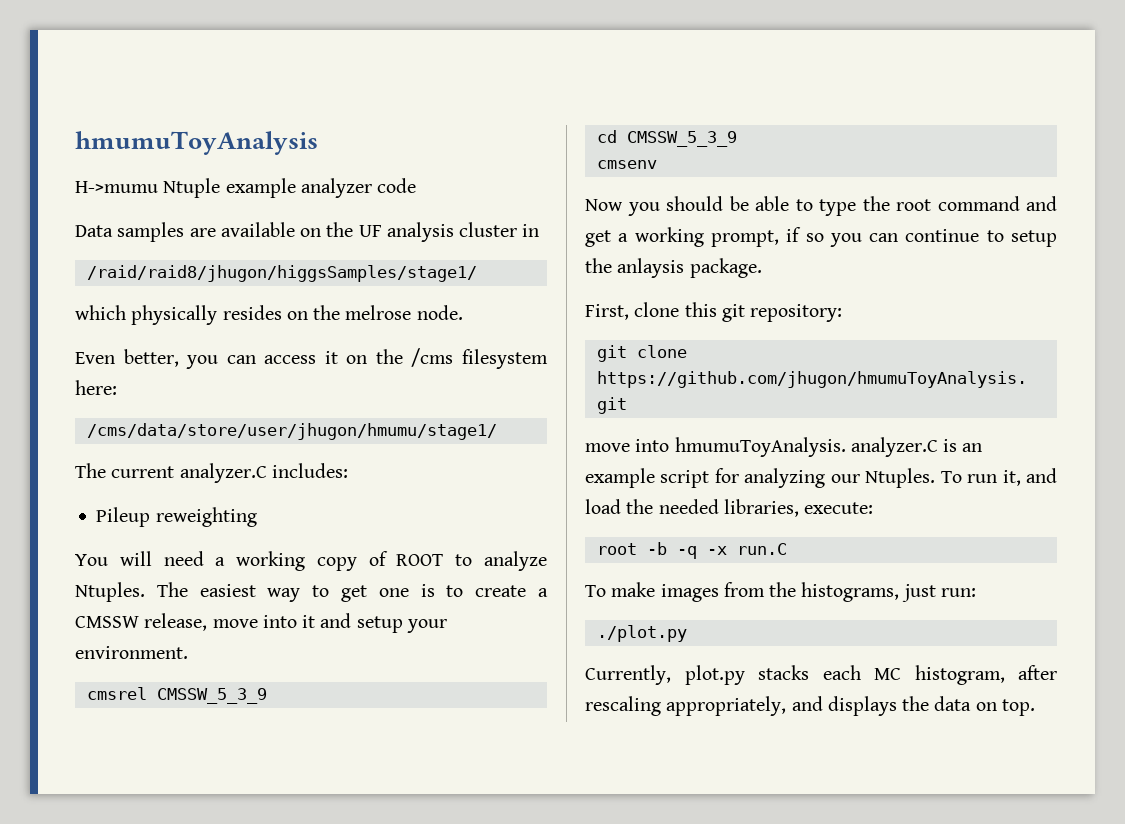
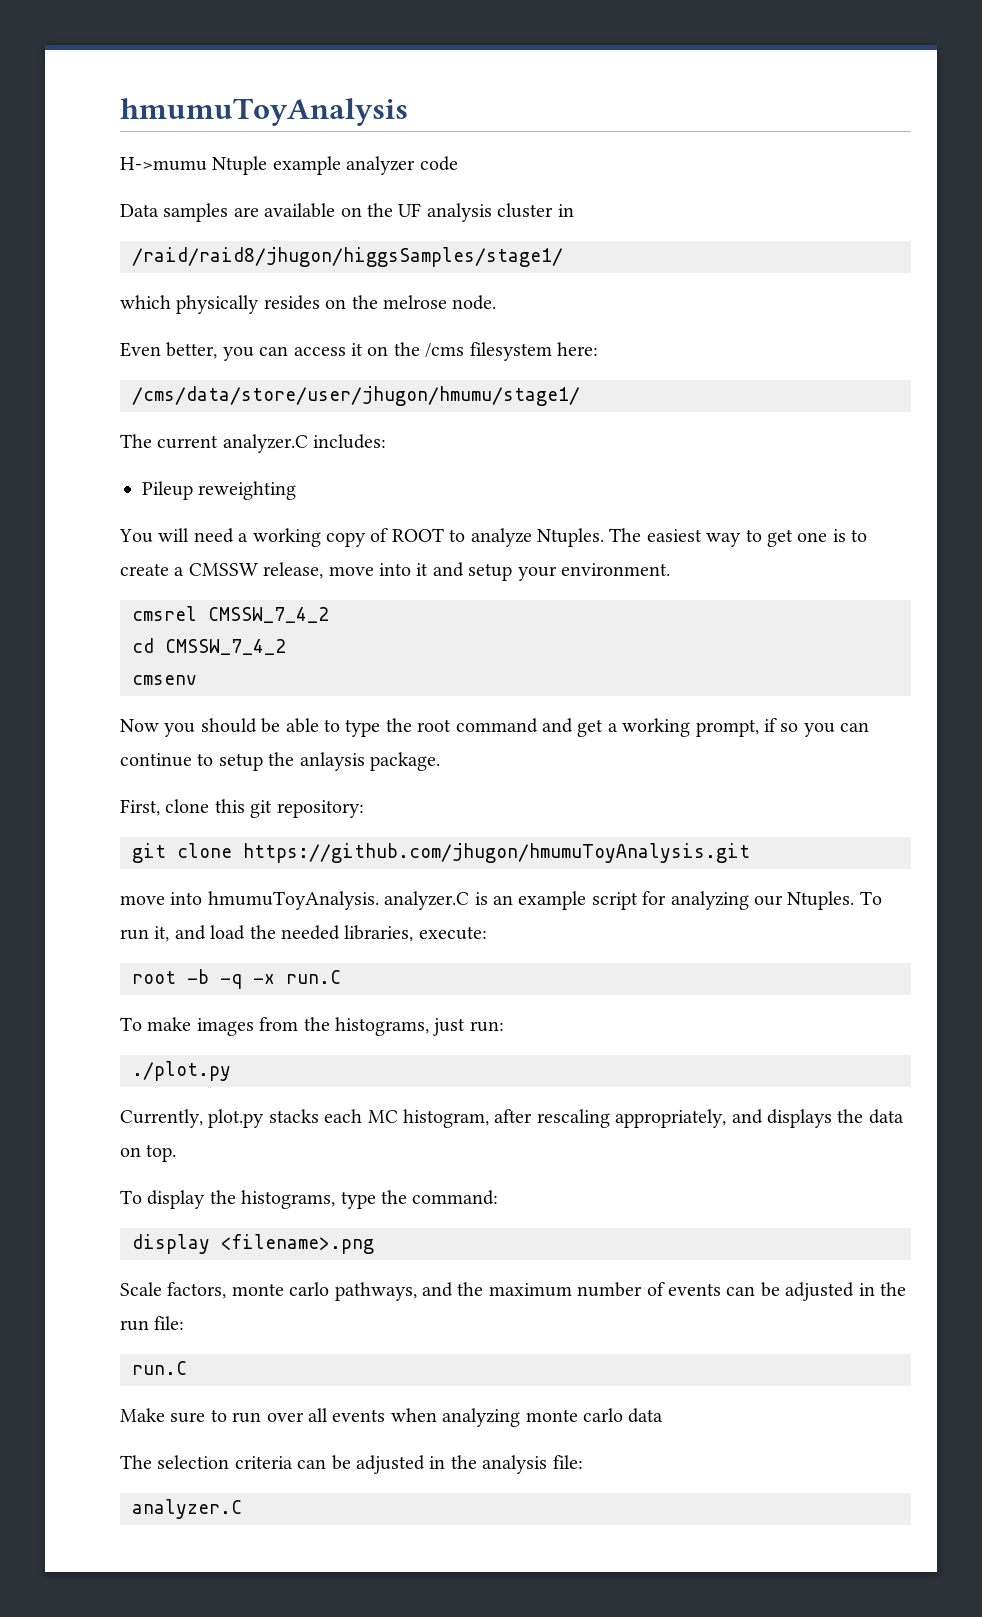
- cmsrel CMSSW_5_3_9
+ cmsrel CMSSW_7_4_2
- cd CMSSW_5_3_9
+ cd CMSSW_7_4_2
+ To display the histograms, type the command:
+ display <filename>.png
+ Scale factors, monte carlo pathways, and the maximum number of events can be adjusted in the run file:
+ run.C
+ Make sure to run over all events when analyzing monte carlo data
+ The selection criteria can be adjusted in the analysis file:
+ analyzer.C

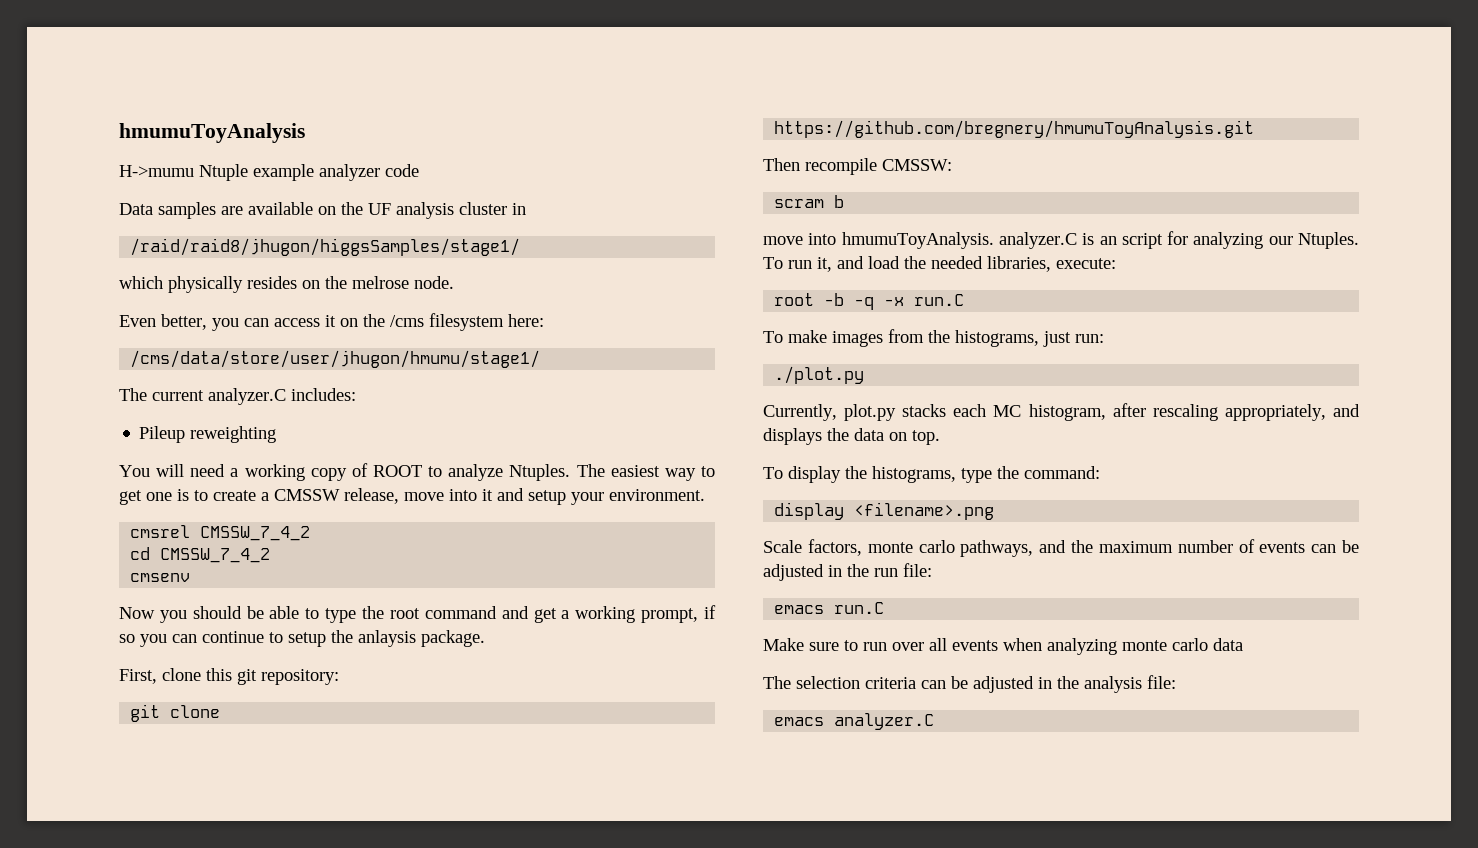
- git clone https://github.com/jhugon/hmumuToyAnalysis.git
+ git clone https://github.com/bregnery/hmumuToyAnalysis.git
+ Then recompile CMSSW:
+ scram b
- move into hmumuToyAnalysis. analyzer.C is an example script for analyzing our Ntuples.
+ move into hmumuToyAnalysis. analyzer.C is an script for analyzing our Ntuples.
  Scale factors, monte carlo pathways, and the maximum number of events can be adjusted in the run file:
- run.C
+ emacs run.C
  The selection criteria can be adjusted in the analysis file:
- analyzer.C
+ emacs analyzer.C

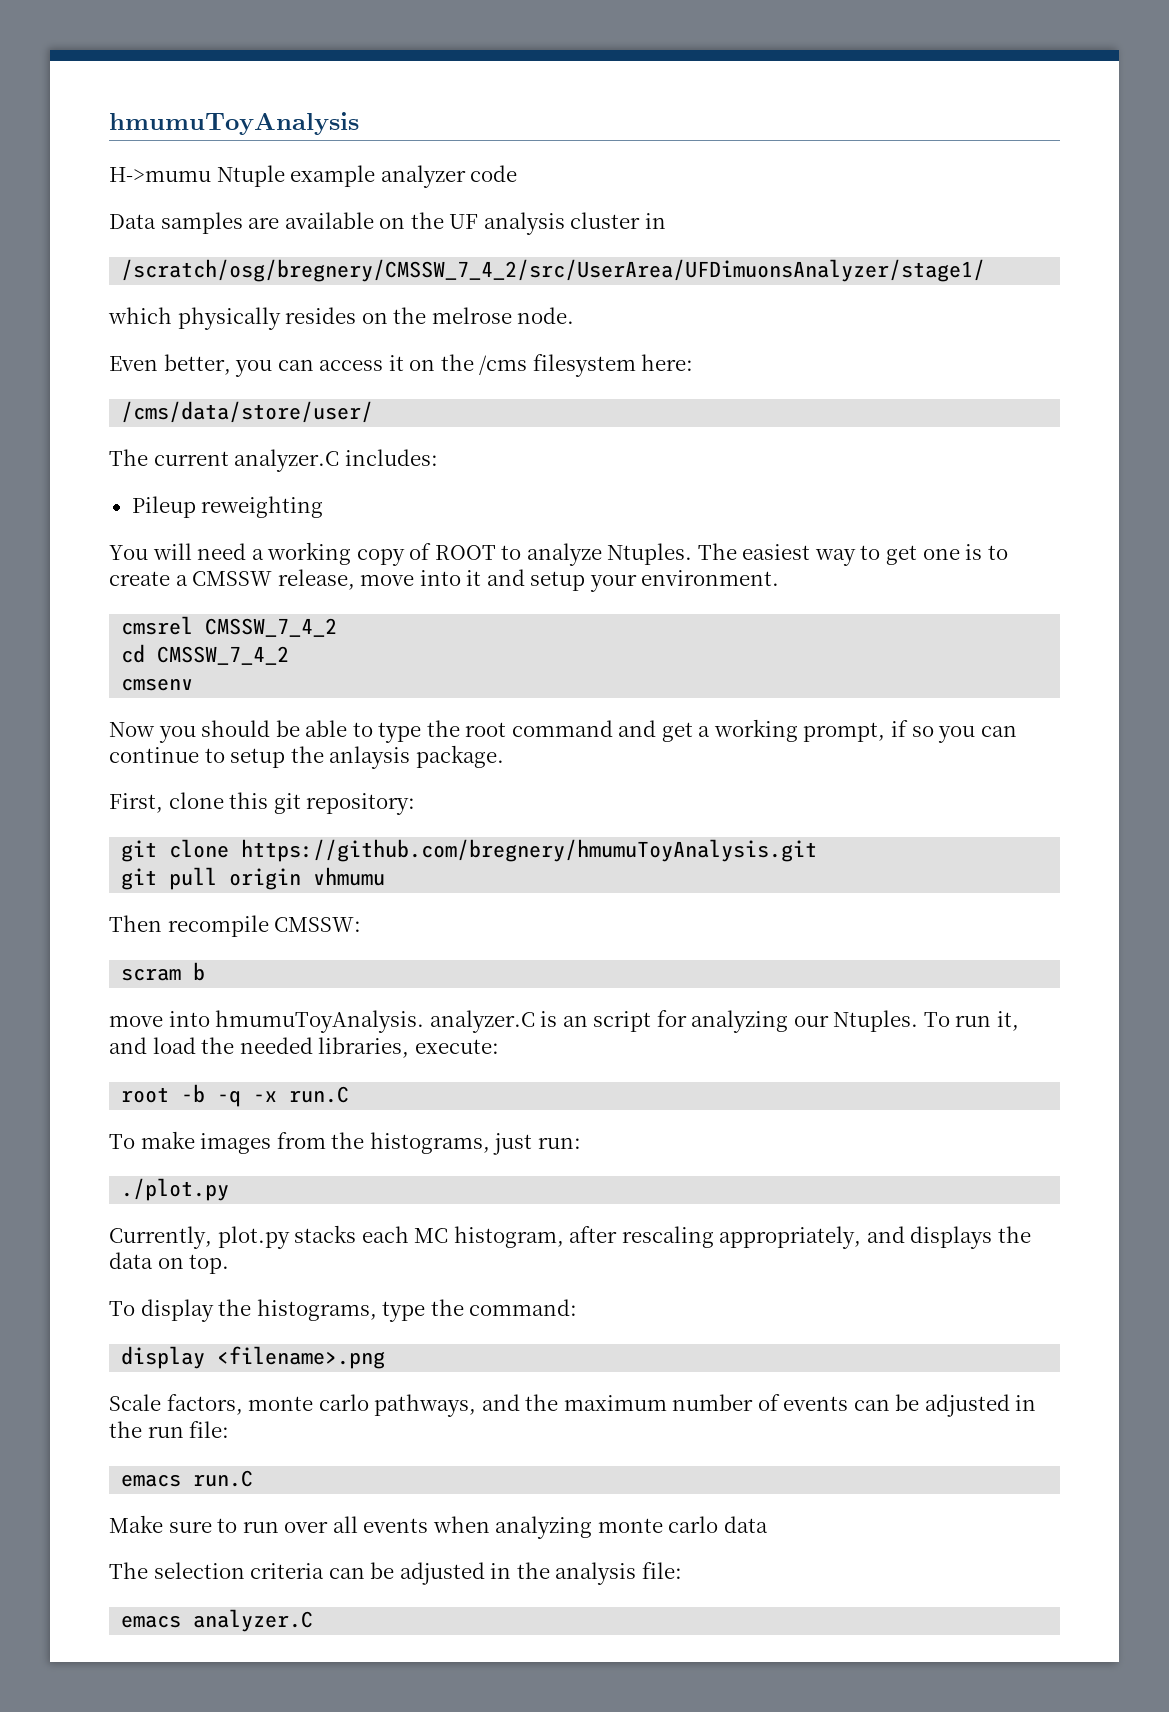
- /raid/raid8/jhugon/higgsSamples/stage1/
+ /scratch/osg/bregnery/CMSSW_7_4_2/src/UserArea/UFDimuonsAnalyzer/stage1/
- /cms/data/store/user/jhugon/hmumu/stage1/
+ /cms/data/store/user/
+ git pull origin vhmumu

